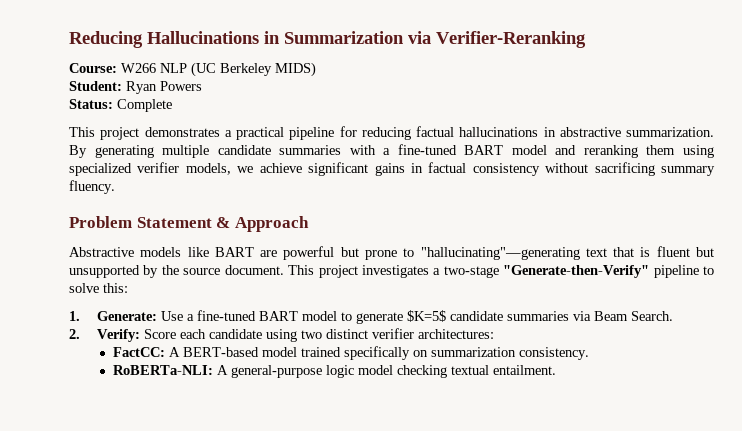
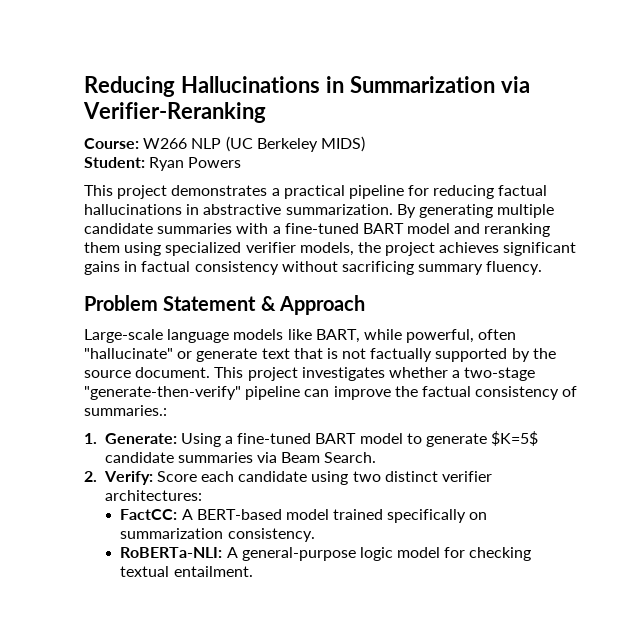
- Status: Complete
- By generating multiple candidate summaries with a fine-tuned BART model and reranking them using specialized verifier models, we achieve significant gains in factual consistency without sacrificing summary fluency.
+ By generating multiple candidate summaries with a fine-tuned BART model and reranking them using specialized verifier models, the project achieves significant gains in factual consistency without sacrificing summary fluency.
- Abstractive models like BART are powerful but prone to "hallucinating"—generating text that is fluent but unsupported by the source document.
+ Large-scale language models like BART, while powerful, often "hallucinate" or generate text that is not factually supported by the source document.
- This project investigates a two-stage "Generate-then-Verify" pipeline to solve this:
+ This project investigates whether a two-stage "generate-then-verify" pipeline can improve the factual consistency of summaries.:
- 1. Generate: Use a fine-tuned BART model to generate $K=5$ candidate summaries via Beam Search.
+ 1. Generate: Using a fine-tuned BART model to generate $K=5$ candidate summaries via Beam Search.
- RoBERTa-NLI: A general-purpose logic model checking textual entailment.
+ RoBERTa-NLI: A general-purpose logic model for checking textual entailment.

